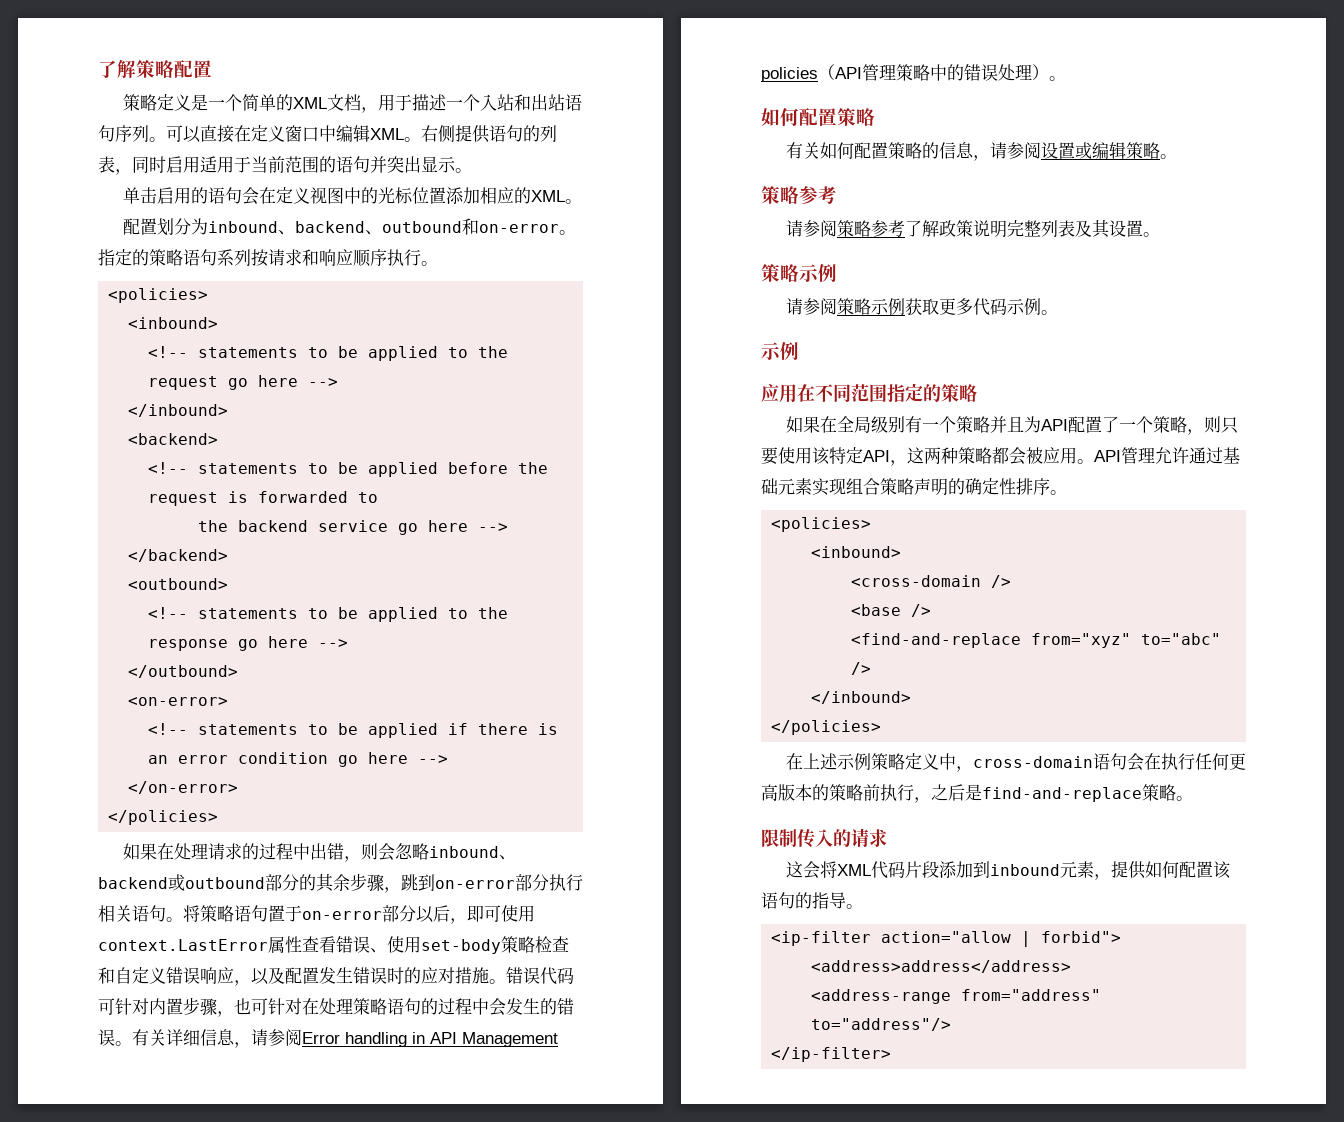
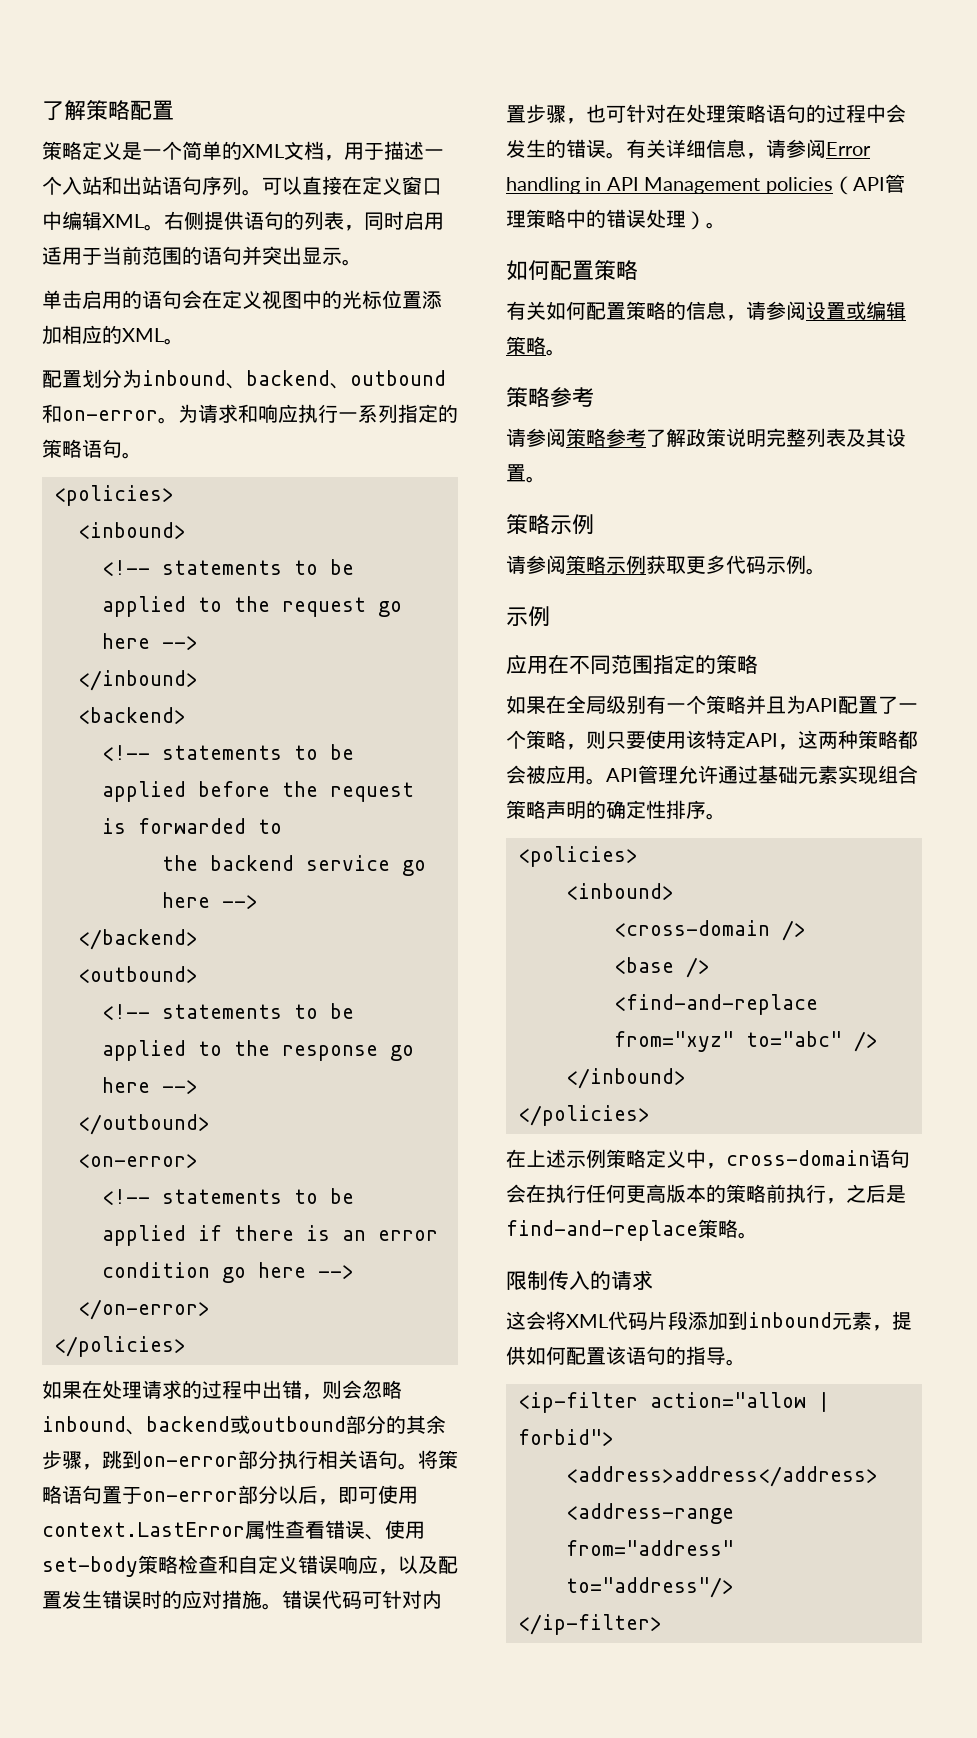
- 指定的策略语句系列按请求和响应顺序执行。
+ 为请求和响应执行一系列指定的策略语句。

